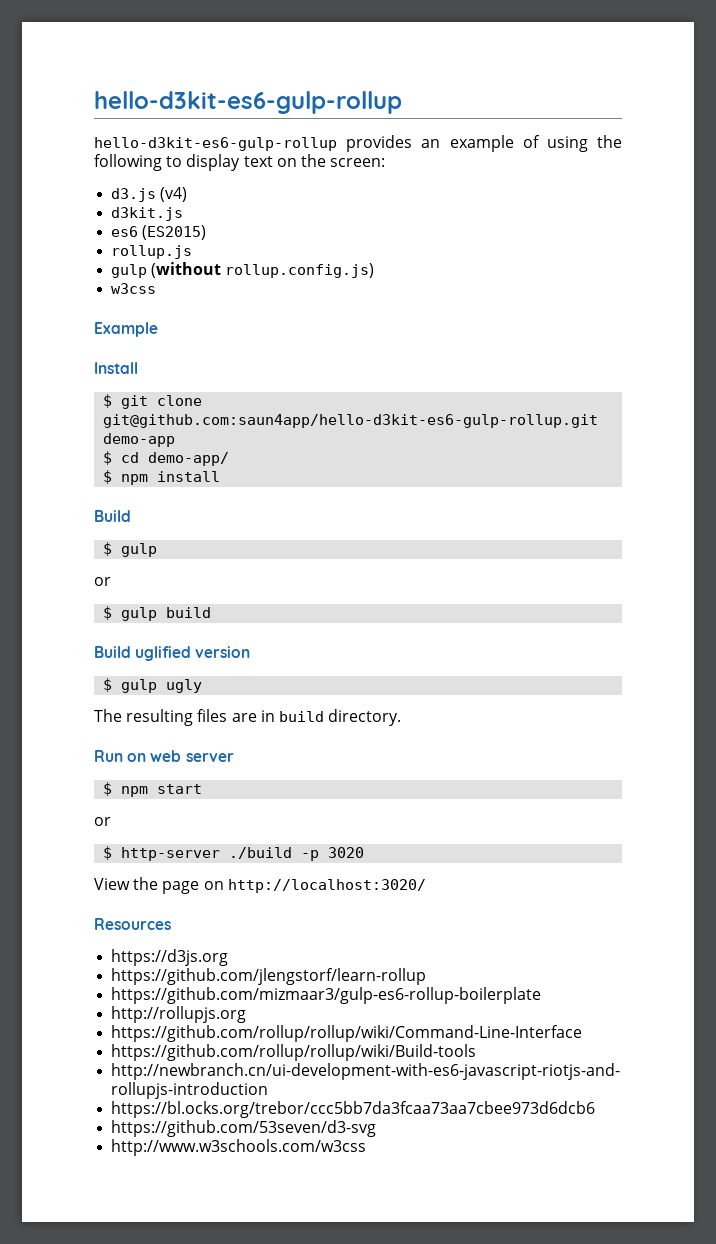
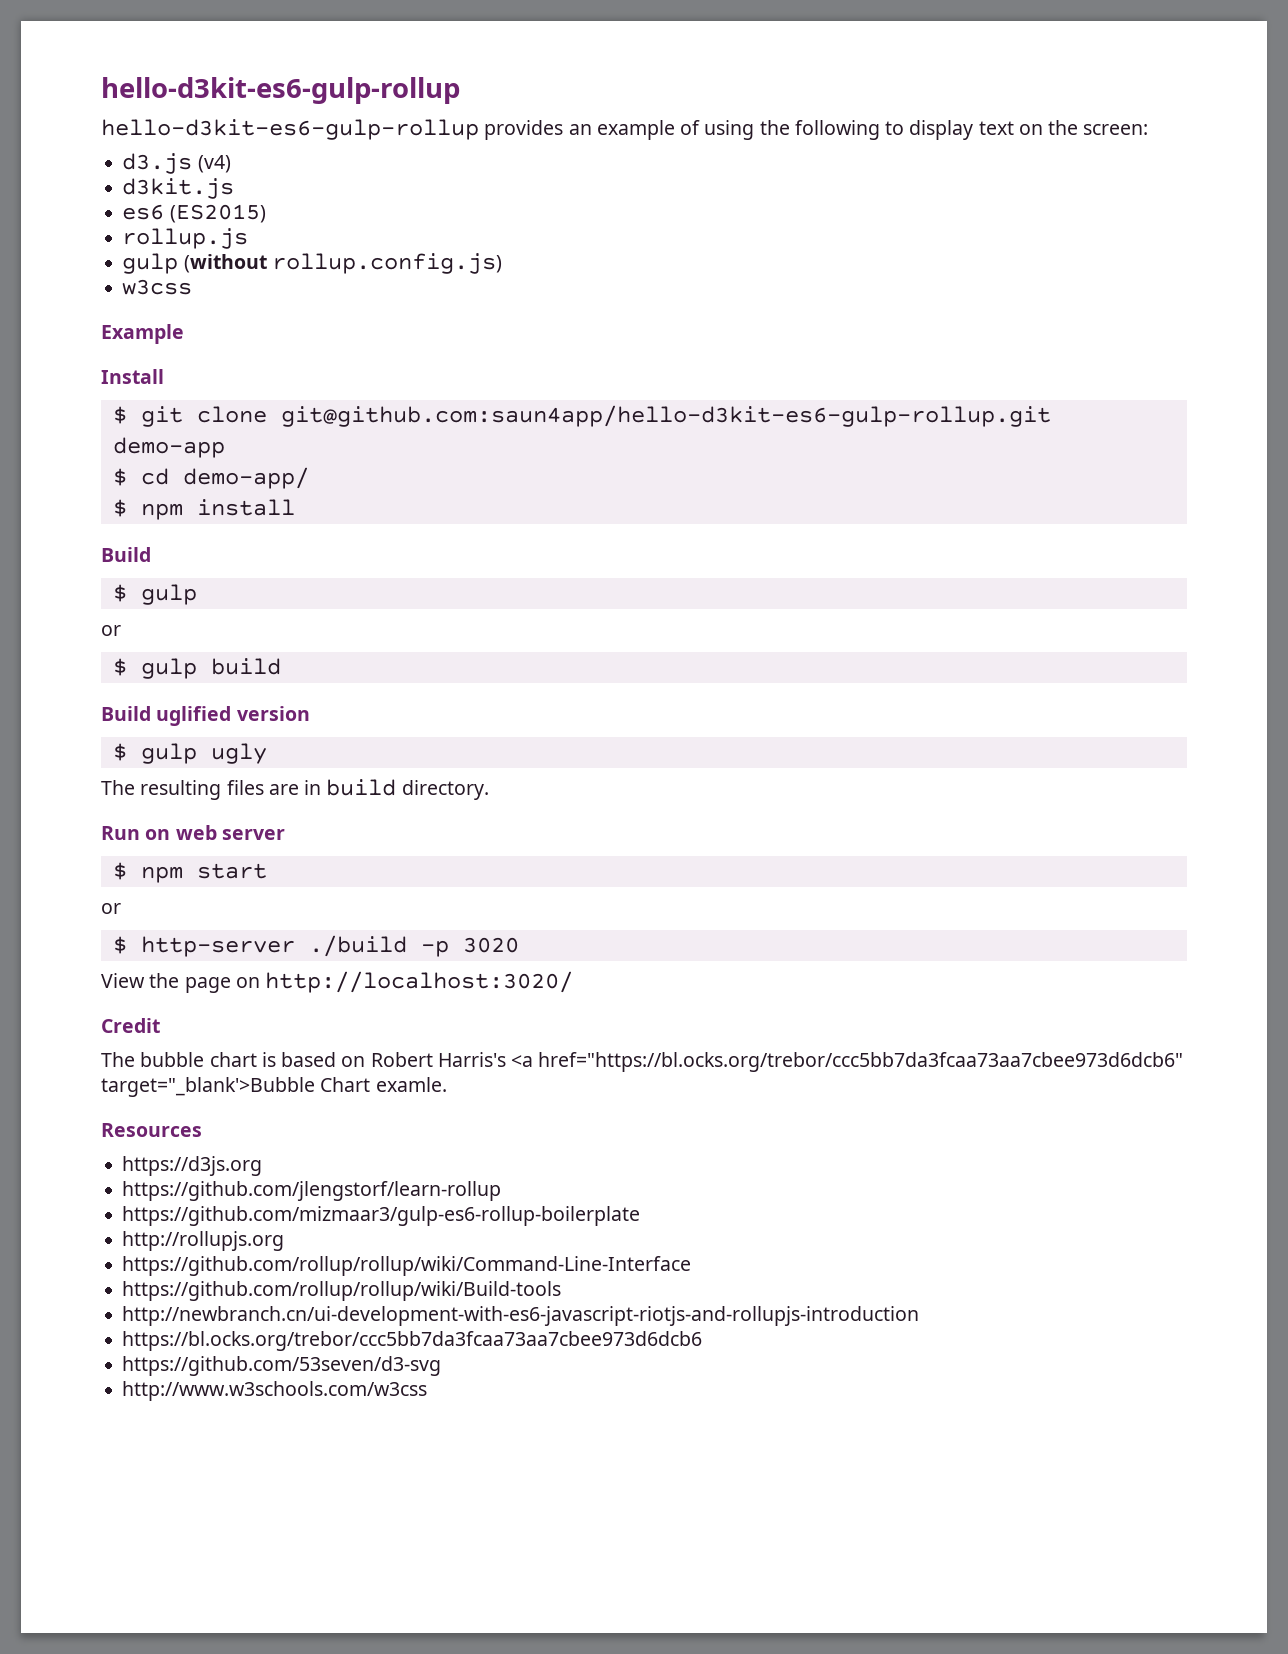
+ Credit
+ The bubble chart is based on Robert Harris's <a href="https://bl.ocks.org/trebor/ccc5bb7da3fcaa73aa7cbee973d6dcb6" target="_blank'>Bubble Chart examle.

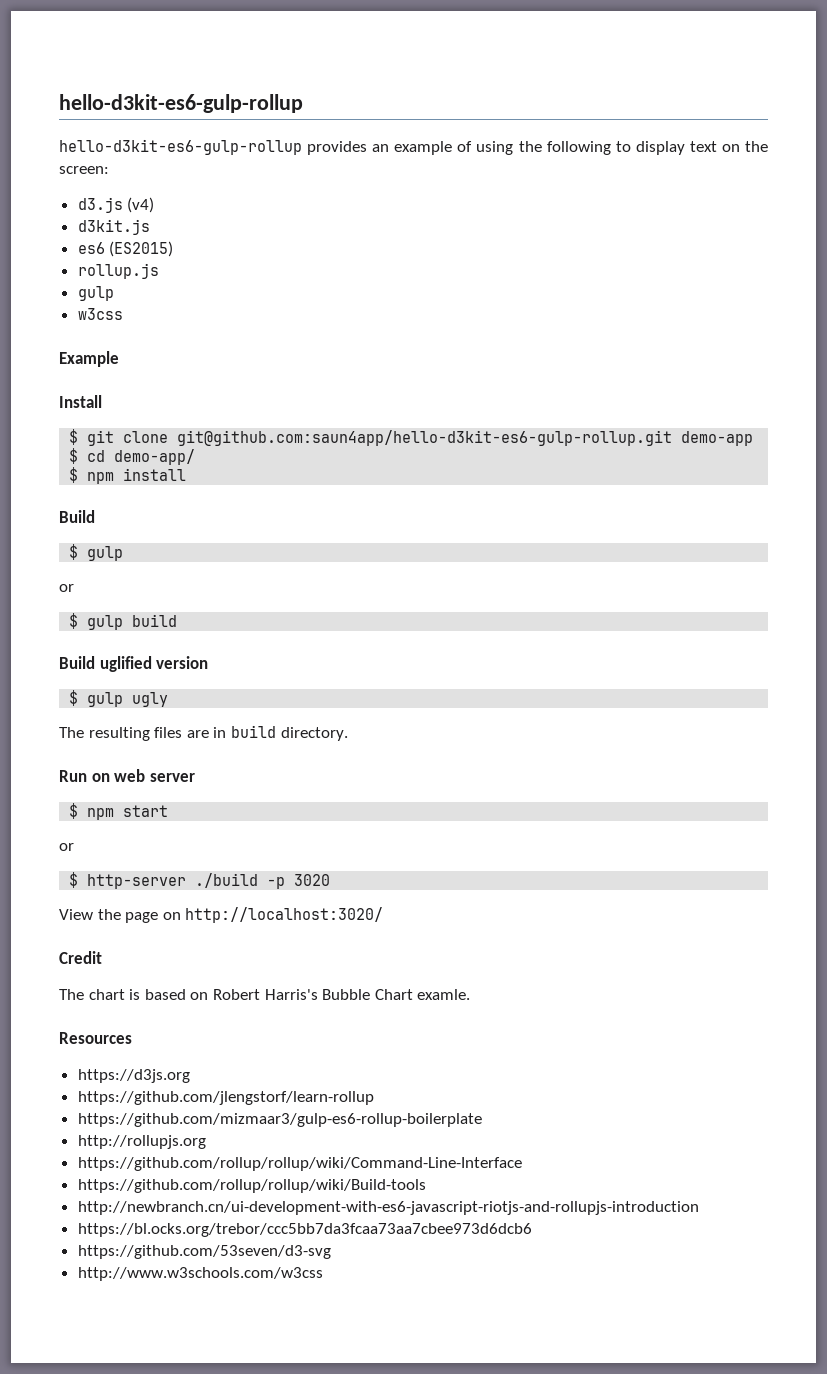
  rollup.js
- gulp (without rollup.config.js)
+ gulp
- The bubble chart is based on Robert Harris's <a href="https://bl.ocks.org/trebor/ccc5bb7da3fcaa73aa7cbee973d6dcb6" target="_blank'>Bubble Chart examle.
+ The chart is based on Robert Harris's Bubble Chart examle.

